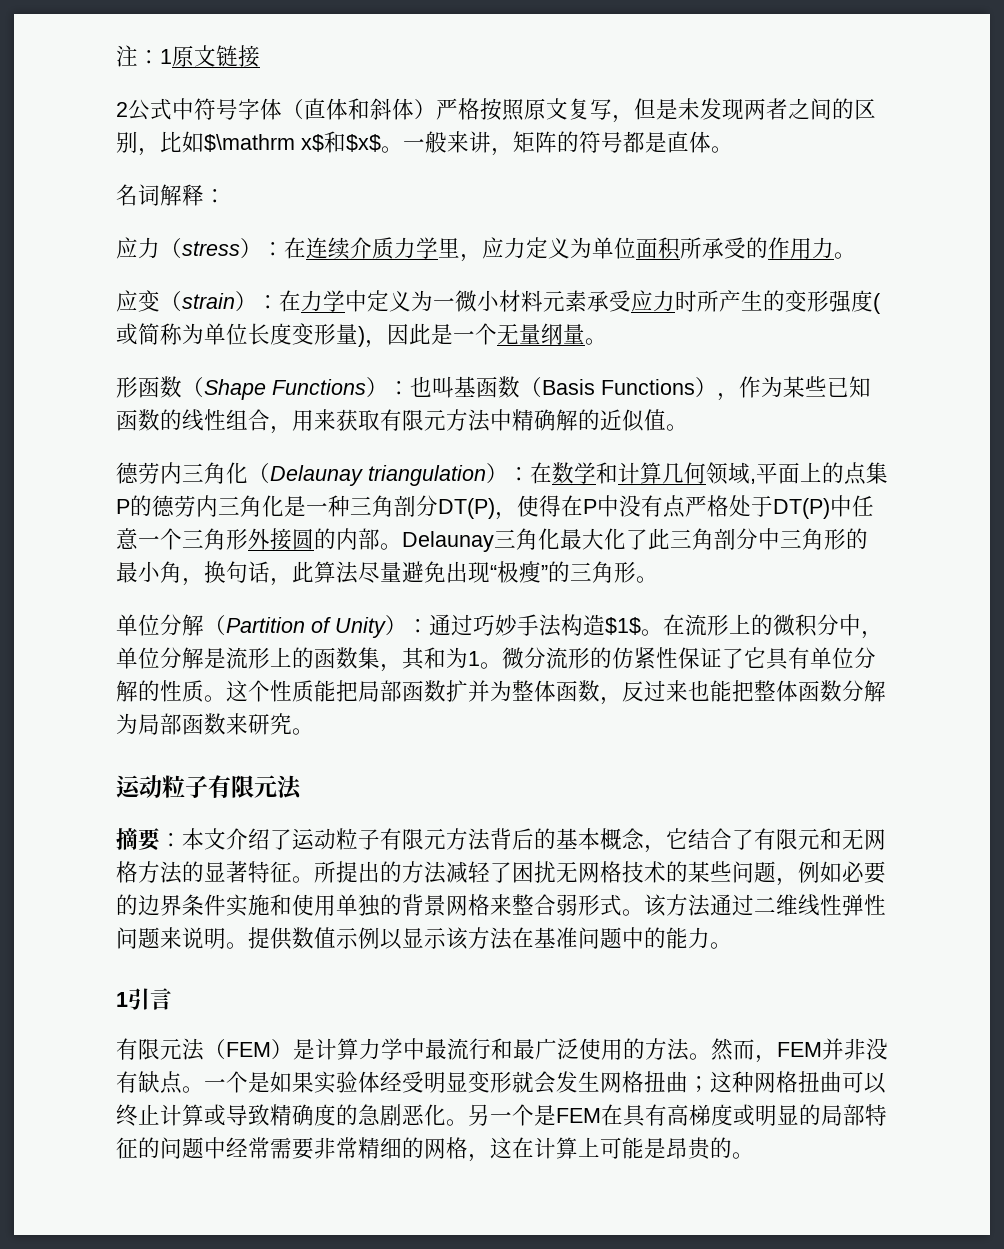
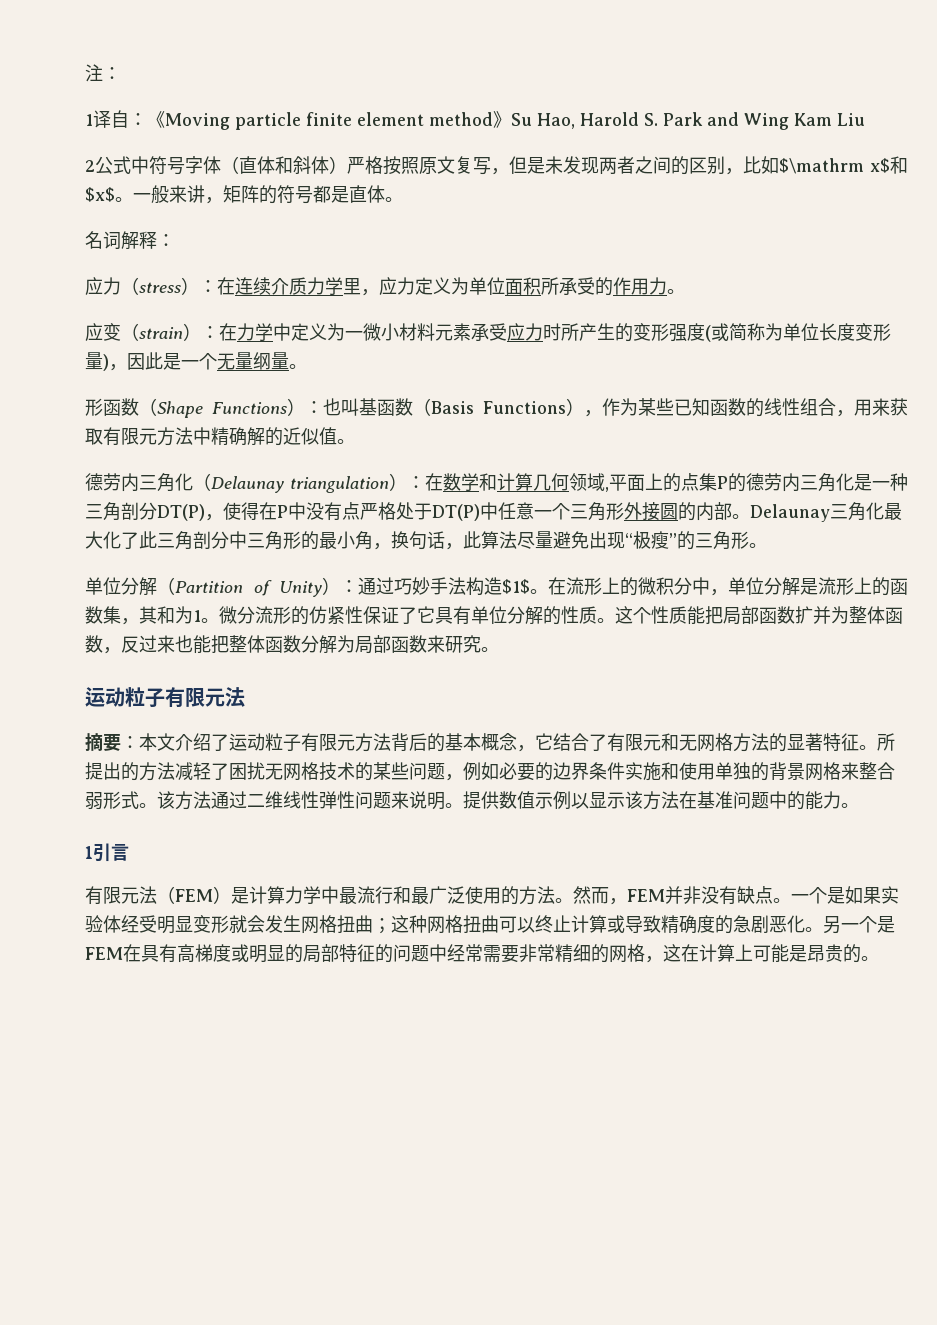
- 注：1原文链接
+ 注：
+ 1译自：《Moving particle finite element method》Su Hao, Harold S. Park and Wing Kam Liu

